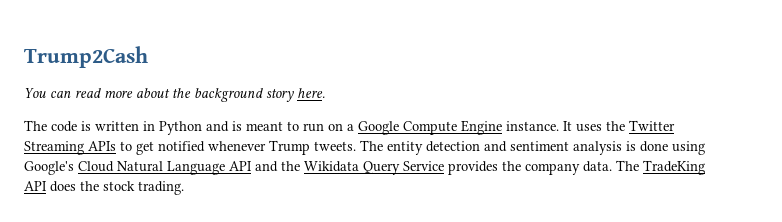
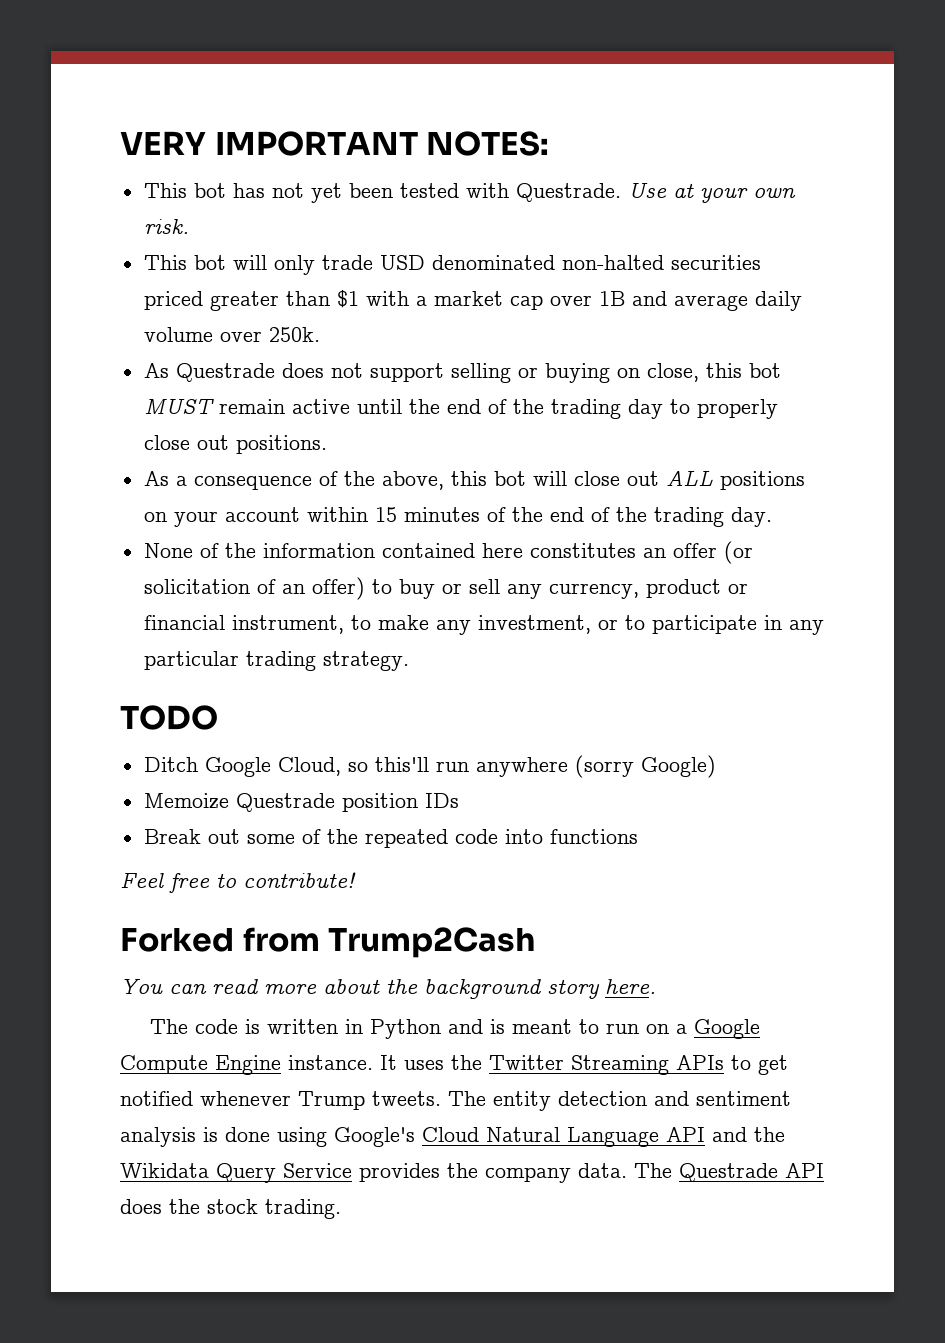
- Trump2Cash
+ VERY IMPORTANT NOTES:
+ This bot has not yet been tested with Questrade. Use at your own risk.
+ This bot will only trade USD denominated non-halted securities priced greater than $1 with a market cap over 1B and average daily volume over 250k.
+ As Questrade does not support selling or buying on close, this bot MUST remain active until the end of the trading day to properly close out positions.
+ As a consequence of the above, this bot will close out ALL positions on your account within 15 minutes of the end of the trading day.
+ None of the information contained here constitutes an offer (or solicitation of an offer) to buy or sell any currency, product or financial instrument, to make any investment, or to participate in any particular trading strategy.
+ TODO
+ Ditch Google Cloud, so this'll run anywhere (sorry Google)
+ Memoize Questrade position IDs
+ Break out some of the repeated code into functions
+ Feel free to contribute!
+ Forked from Trump2Cash
- The TradeKing API does the stock trading.
+ The Questrade API does the stock trading.

